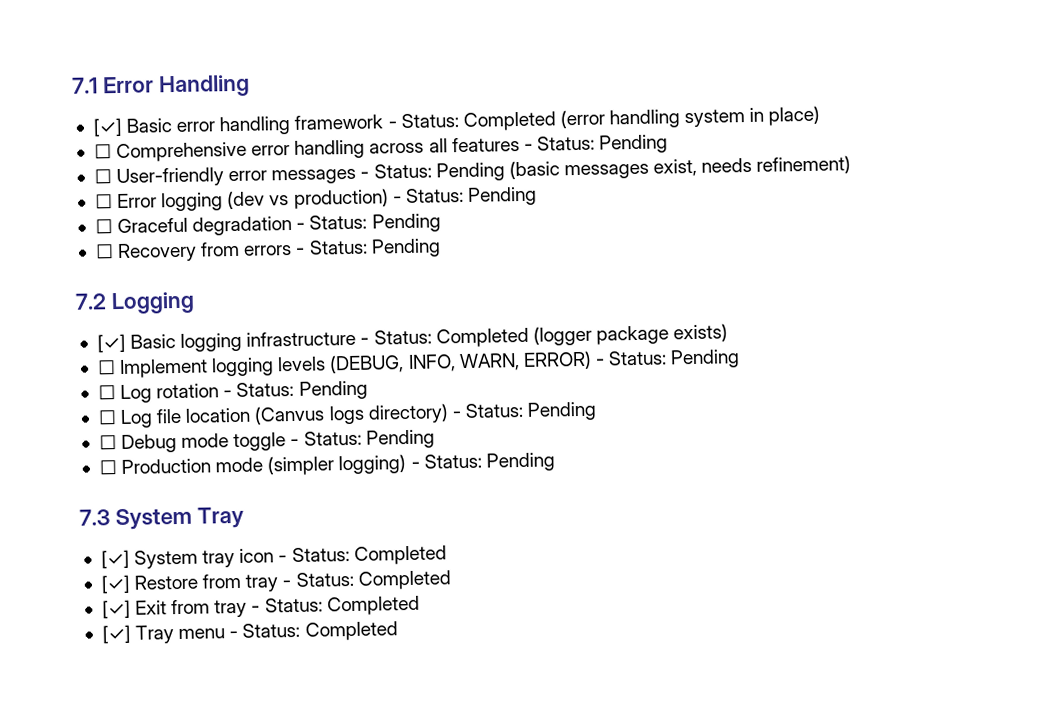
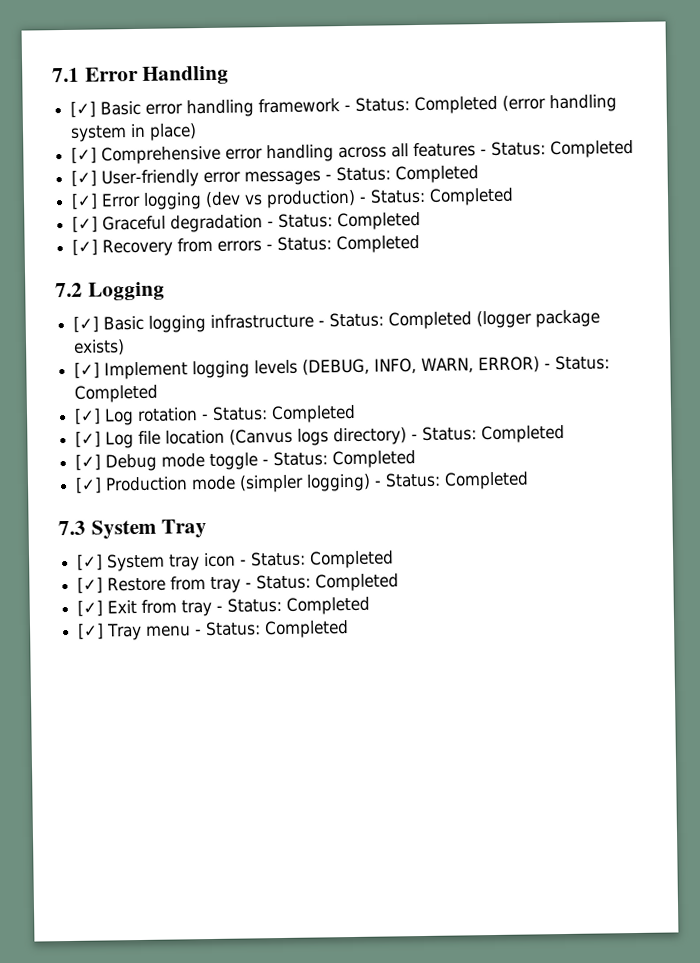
- ☐ Comprehensive error handling across all features - Status: Pending
- ☐ User-friendly error messages - Status: Pending (basic messages exist, needs refinement)
- ☐ Error logging (dev vs production) - Status: Pending
- ☐ Graceful degradation - Status: Pending
- ☐ Recovery from errors - Status: Pending
+ [✓] Comprehensive error handling across all features - Status: Completed
+ [✓] User-friendly error messages - Status: Completed
+ [✓] Error logging (dev vs production) - Status: Completed
+ [✓] Graceful degradation - Status: Completed
+ [✓] Recovery from errors - Status: Completed
- ☐ Implement logging levels (DEBUG, INFO, WARN, ERROR) - Status: Pending
- ☐ Log rotation - Status: Pending
- ☐ Log file location (Canvus logs directory) - Status: Pending
- ☐ Debug mode toggle - Status: Pending
- ☐ Production mode (simpler logging) - Status: Pending
+ [✓] Implement logging levels (DEBUG, INFO, WARN, ERROR) - Status: Completed
+ [✓] Log rotation - Status: Completed
+ [✓] Log file location (Canvus logs directory) - Status: Completed
+ [✓] Debug mode toggle - Status: Completed
+ [✓] Production mode (simpler logging) - Status: Completed

